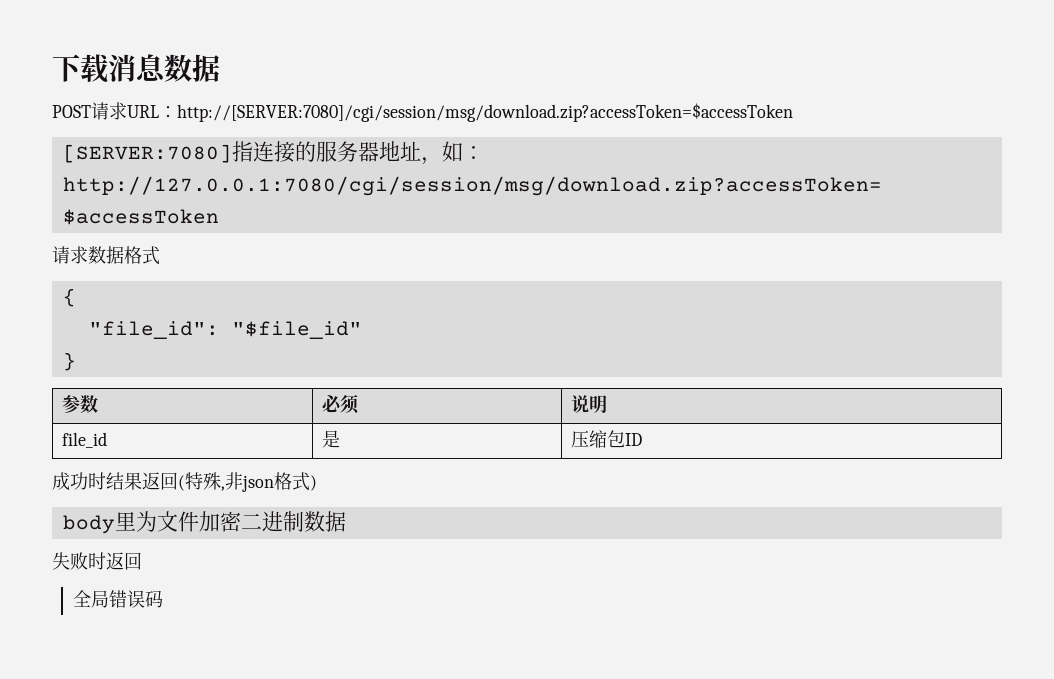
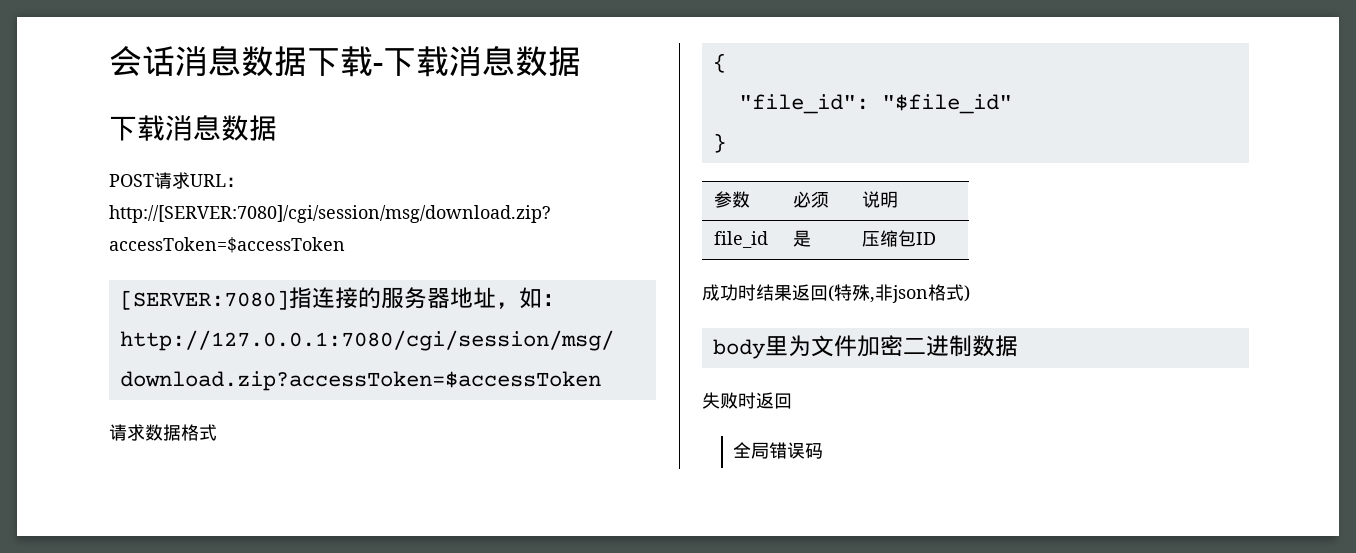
+ 会话消息数据下载-下载消息数据

